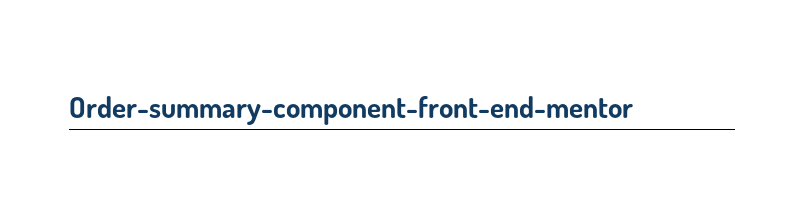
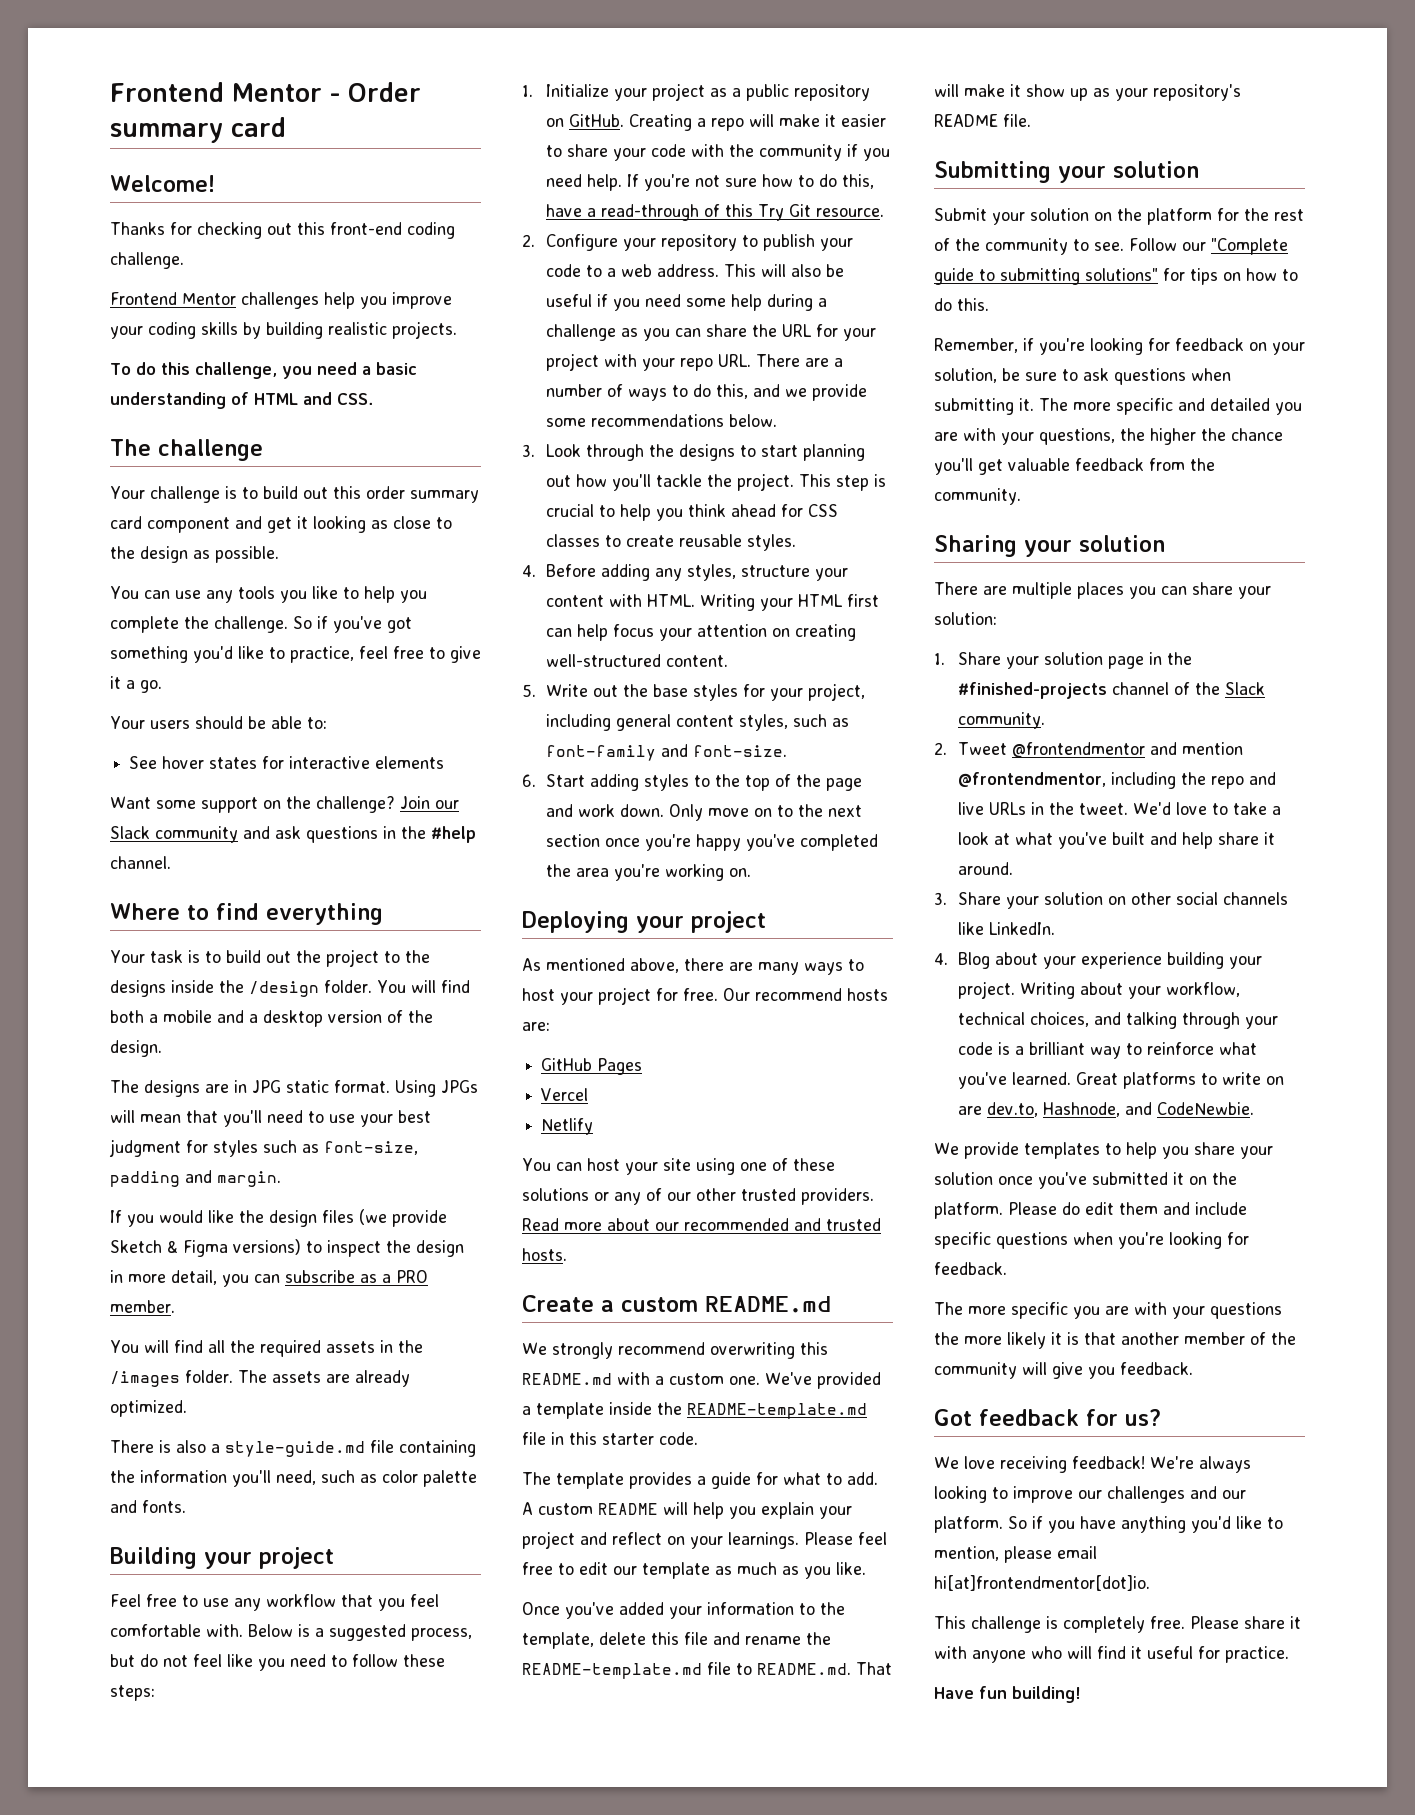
- Order-summary-component-front-end-mentor
+ Frontend Mentor - Order summary card
+ Welcome!
+ Thanks for checking out this front-end coding challenge.
+ Frontend Mentor challenges help you improve your coding skills by building realistic projects.
+ To do this challenge, you need a basic understanding of HTML and CSS.
+ The challenge
+ Your challenge is to build out this order summary card component and get it looking as close to the design as possible.
+ You can use any tools you like to help you complete the challenge. So if you've got something you'd like to practice, feel free to give it a go.
+ Your users should be able to:
+ See hover states for interactive elements
+ Want some support on the challenge? Join our Slack community and ask questions in the #help channel.
+ Where to find everything
+ Your task is to build out the project to the designs inside the /design folder. You will find both a mobile and a desktop version of the design.
+ The designs are in JPG static format. Using JPGs will mean that you'll need to use your best judgment for styles such as font-size, padding and margin.
+ If you would like the design files (we provide Sketch & Figma versions) to inspect the design in more detail, you can subscribe as a PRO member.
+ You will find all the required assets in the /images folder. The assets are already optimized.
+ There is also a style-guide.md file containing the information you'll need, such as color palette and fonts.
+ Building your project
+ Feel free to use any workflow that you feel comfortable with. Below is a suggested process, but do not feel like you need to follow these steps:
+ 1. Initialize your project as a public repository on GitHub. Creating a repo will make it easier to share your code with the community if you need help. If you're not sure how to do this, have a read-through of this Try Git resource.
+ 2. Configure your repository to publish your code to a web address. This will also be useful if you need some help during a challenge as you can share the URL for your project with your repo URL. There are a number of ways to do this, and we provide some recommendations below.
+ 3. Look through the designs to start planning out how you'll tackle the project. This step is crucial to help you think ahead for CSS classes to create reusable styles.
+ 4. Before adding any styles, structure your content with HTML. Writing your HTML first can help focus your attention on creating well-structured content.
+ 5. Write out the base styles for your project, including general content styles, such as font-family and font-size.
+ 6. Start adding styles to the top of the page and work down. Only move on to the next section once you're happy you've completed the area you're working on.
+ Deploying your project
+ As mentioned above, there are many ways to host your project for free. Our recommend hosts are:
+ GitHub Pages
+ Vercel
+ Netlify
+ You can host your site using one of these solutions or any of our other trusted providers. Read more about our recommended and trusted hosts.
+ Create a custom README.md
+ We strongly recommend overwriting this README.md with a custom one. We've provided a template inside the README-template.md file in this starter code.
+ The template provides a guide for what to add. A custom README will help you explain your project and reflect on your learnings. Please feel free to edit our template as much as you like.
+ Once you've added your information to the template, delete this file and rename the README-template.md file to README.md. That will make it show up as your repository's README file.
+ Submitting your solution
+ Submit your solution on the platform for the rest of the community to see. Follow our "Complete guide to submitting solutions" for tips on how to do this.
+ Remember, if you're looking for feedback on your solution, be sure to ask questions when submitting it. The more specific and detailed you are with your questions, the higher the chance you'll get valuable feedback from the community.
+ Sharing your solution
+ There are multiple places you can share your solution:
+ 1. Share your solution page in the #finished-projects channel of the Slack community.
+ 2. Tweet @frontendmentor and mention @frontendmentor, including the repo and live URLs in the tweet. We'd love to take a look at what you've built and help share it around.
+ 3. Share your solution on other social channels like LinkedIn.
+ 4. Blog about your experience building your project. Writing about your workflow, technical choices, and talking through your code is a brilliant way to reinforce what you've learned. Great platforms to write on are dev.to, Hashnode, and CodeNewbie.
+ We provide templates to help you share your solution once you've submitted it on the platform. Please do edit them and include specific questions when you're looking for feedback.
+ The more specific you are with your questions the more likely it is that another member of the community will give you feedback.
+ Got feedback for us?
+ We love receiving feedback! We're always looking to improve our challenges and our platform. So if you have anything you'd like to mention, please email hi[at]frontendmentor[dot]io.
+ This challenge is completely free. Please share it with anyone who will find it useful for practice.
+ Have fun building!

